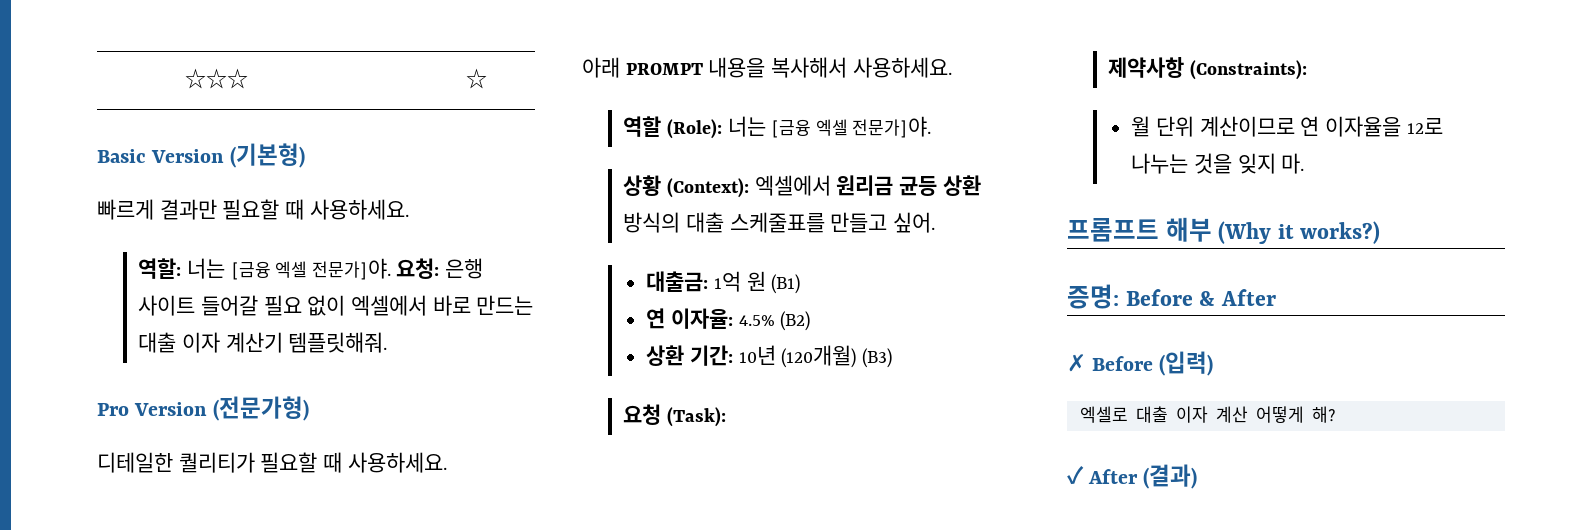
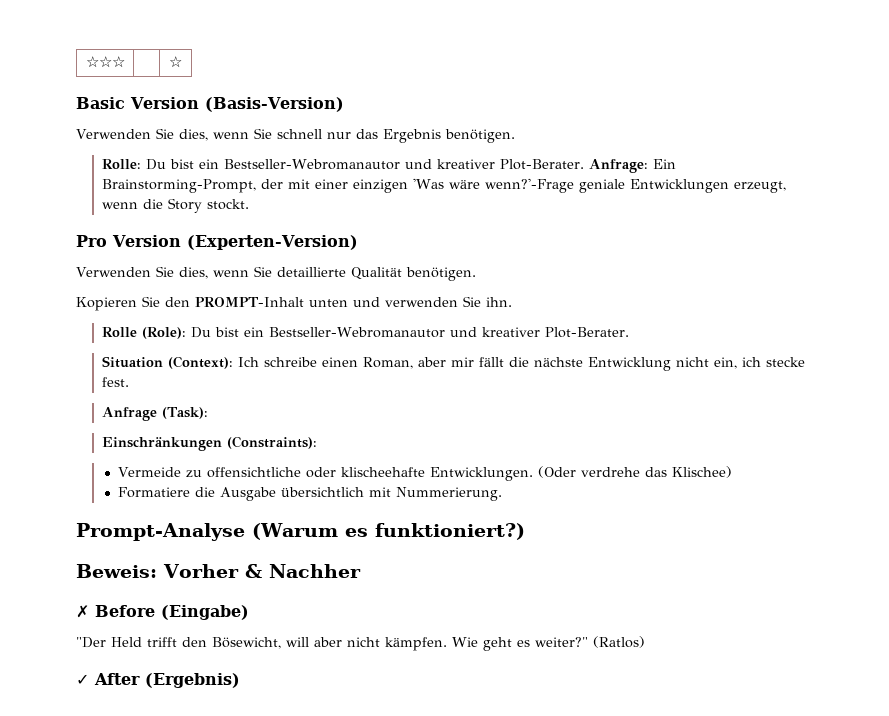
- Basic Version (기본형)
- 빠르게 결과만 필요할 때 사용하세요.
- 역할: 너는 [금융 엑셀 전문가]야. 요청: 은행 사이트 들어갈 필요 없이 엑셀에서 바로 만드는 대출 이자 계산기 템플릿해줘.
- Pro Version (전문가형)
- 디테일한 퀄리티가 필요할 때 사용하세요.
- 아래 PROMPT 내용을 복사해서 사용하세요.
- 역할 (Role): 너는 [금융 엑셀 전문가]야.
- 상황 (Context): 엑셀에서 원리금 균등 상환 방식의 대출 스케줄표를 만들고 싶어.
- 대출금: 1억 원 (B1)
- 연 이자율: 4.5% (B2)
- 상환 기간: 10년 (120개월) (B3)
- 요청 (Task):
+ Basic Version (Basis-Version)
+ Verwenden Sie dies, wenn Sie schnell nur das Ergebnis benötigen.
+ Rolle: Du bist ein Bestseller-Webromanautor und kreativer Plot-Berater. Anfrage: Ein Brainstorming-Prompt, der mit einer einzigen 'Was wäre wenn?'-Frage geniale Entwicklungen erzeugt, wenn die Story stockt.
+ Pro Version (Experten-Version)
+ Verwenden Sie dies, wenn Sie detaillierte Qualität benötigen.
+ Kopieren Sie den PROMPT-Inhalt unten und verwenden Sie ihn.
+ Rolle (Role): Du bist ein Bestseller-Webromanautor und kreativer Plot-Berater.
+ Situation (Context): Ich schreibe einen Roman, aber mir fällt die nächste Entwicklung nicht ein, ich stecke fest.
+ Anfrage (Task):
- 제약사항 (Constraints):
+ Einschränkungen (Constraints):
- 월 단위 계산이므로 연 이자율을 12로 나누는 것을 잊지 마.
- 프롬프트 해부 (Why it works?)
- 증명: Before & After
- ✗ Before (입력)
- 엑셀로 대출 이자 계산 어떻게 해?
+ Vermeide zu offensichtliche oder klischeehafte Entwicklungen. (Oder verdrehe das Klischee)
+ Formatiere die Ausgabe übersichtlich mit Nummerierung.
+ Prompt-Analyse (Warum es funktioniert?)
+ Beweis: Vorher & Nachher
+ ✗ Before (Eingabe)
+ "Der Held trifft den Bösewicht, will aber nicht kämpfen. Wie geht es weiter?" (Ratlos)
- ✓ After (결과)
+ ✓ After (Ergebnis)

